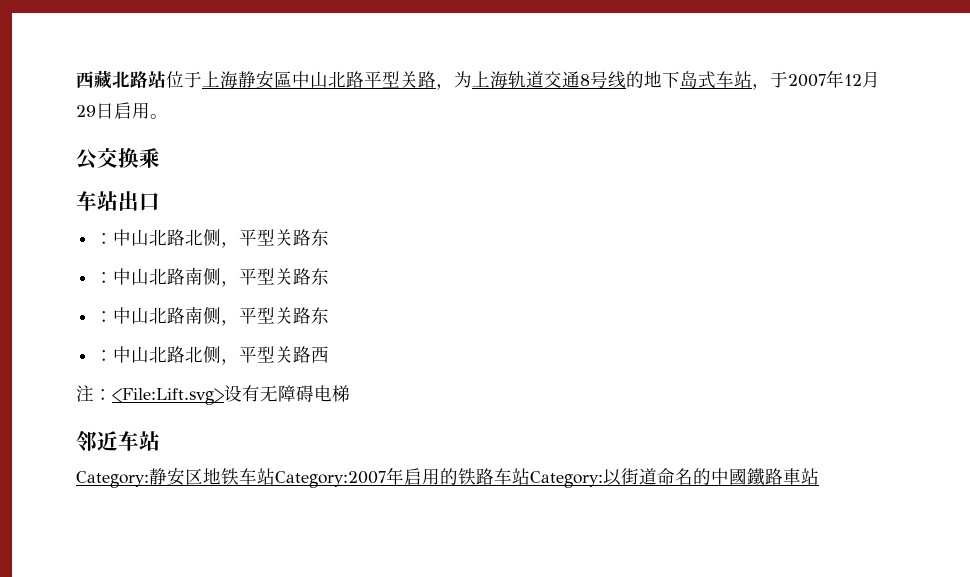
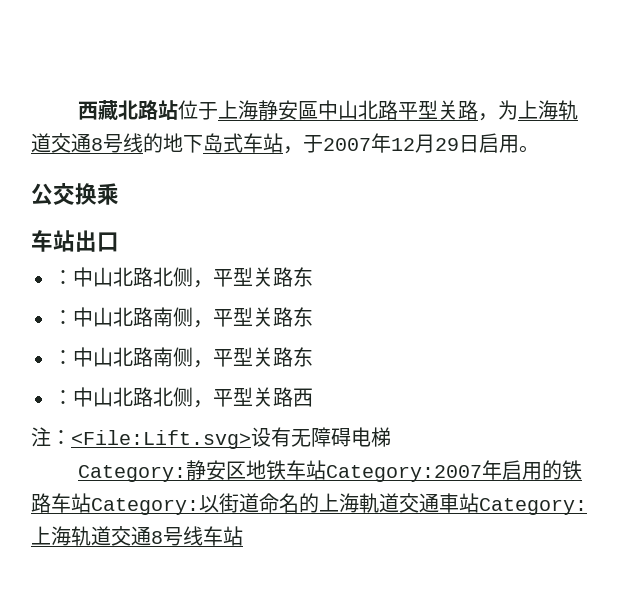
- 邻近车站
- Category:静安区地铁车站Category:2007年启用的铁路车站Category:以街道命名的中國鐵路車站
+ Category:静安区地铁车站Category:2007年启用的铁路车站Category:以街道命名的上海軌道交通車站Category:上海轨道交通8号线车站

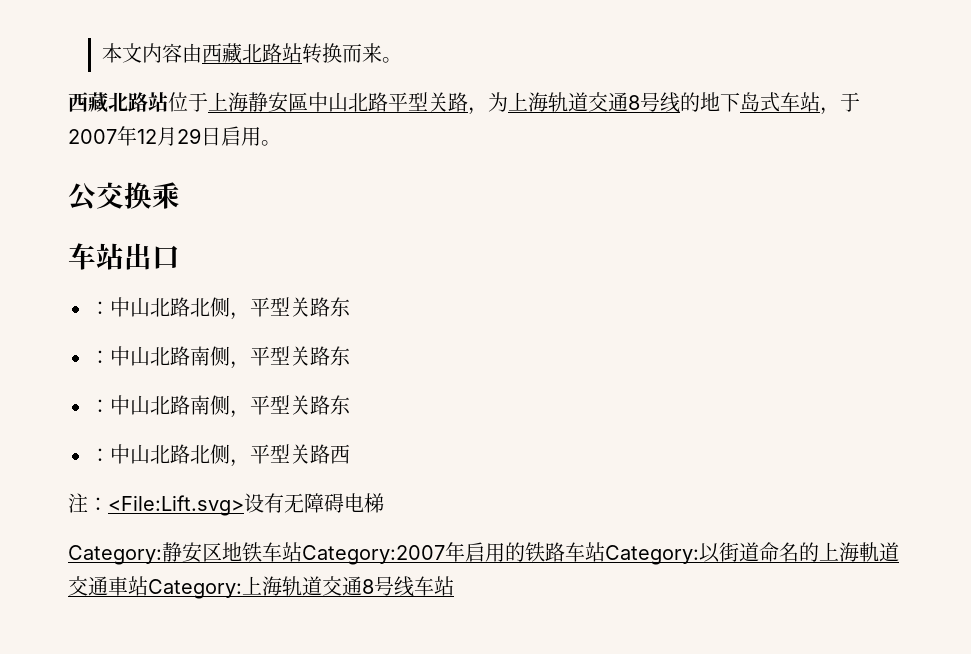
+ 本文内容由西藏北路站转换而来。

